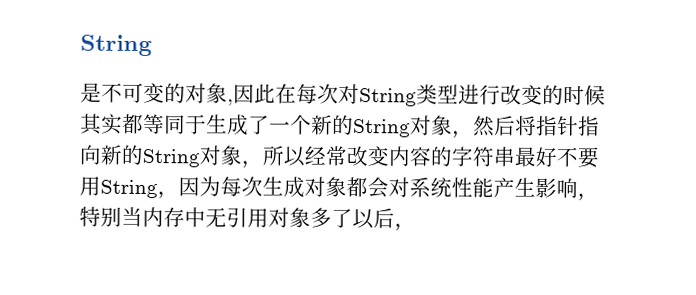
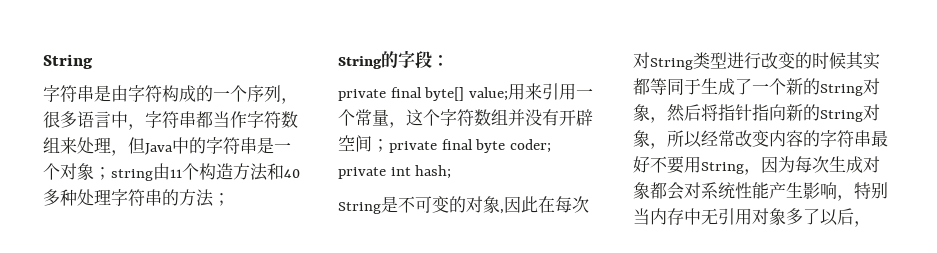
- 是不可变的对象,因此在每次对String类型进行改变的时候其实都等同于生成了一个新的String对象，然后将指针指向新的String对象，所以经常改变内容的字符串最好不要用String，因为每次生成对象都会对系统性能产生影响，特别当内存中无引用对象多了以后，
+ 字符串是由字符构成的一个序列，很多语言中，字符串都当作字符数组来处理，但Java中的字符串是一个对象；string由11个构造方法和40多种处理字符串的方法；
+ String的字段：
+ private final byte[] value;用来引用一个常量，这个字符数组并没有开辟空间；private final byte coder; private int hash;
+ String是不可变的对象,因此在每次对String类型进行改变的时候其实都等同于生成了一个新的String对象，然后将指针指向新的String对象，所以经常改变内容的字符串最好不要用String，因为每次生成对象都会对系统性能产生影响，特别当内存中无引用对象多了以后，

